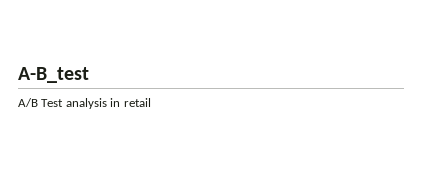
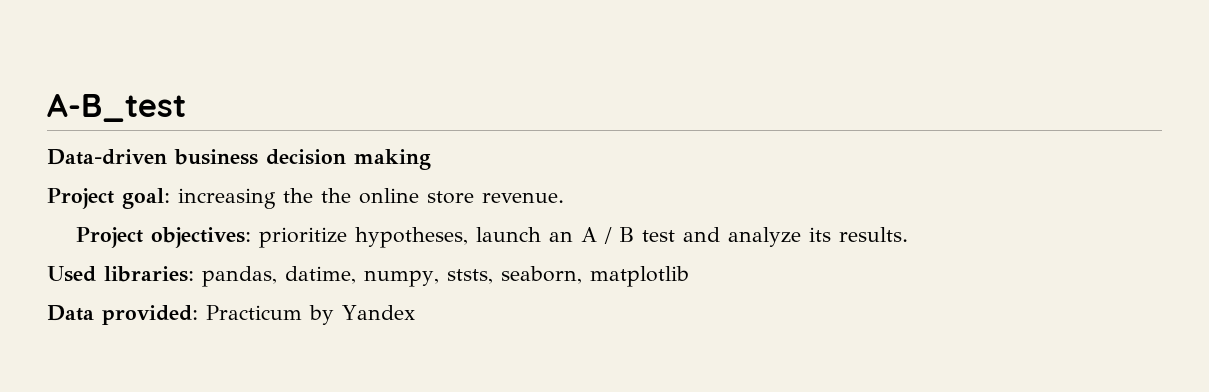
- A/B Test analysis in retail
+ Data-driven business decision making
+ Project goal: increasing the the online store revenue.
+ Project objectives: prioritize hypotheses, launch an A / B test and analyze its results.
+ Used libraries: pandas, datime, numpy, ststs, seaborn, matplotlib
+ Data provided: Practicum by Yandex

